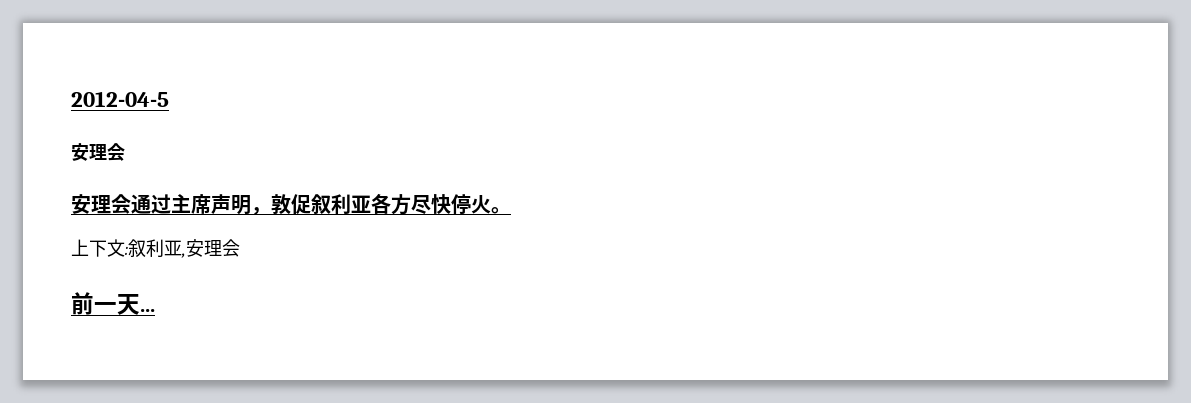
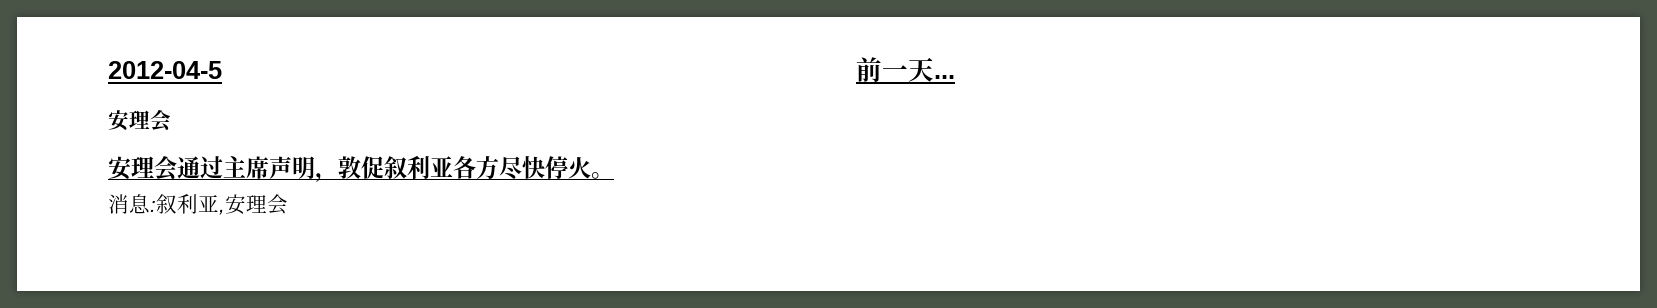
- 上下文:叙利亚,安理会
+ 消息:叙利亚,安理会

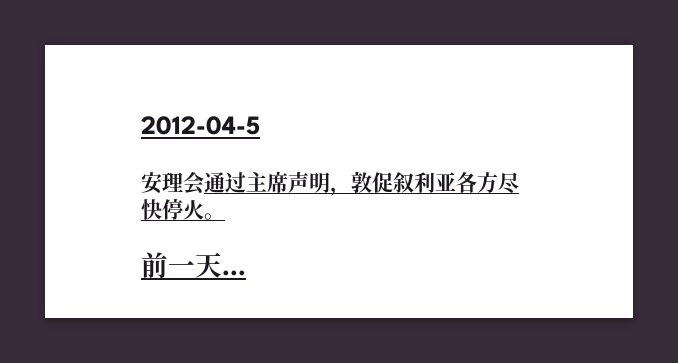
  2012-04-5
- 安理会
- 消息:叙利亚,安理会

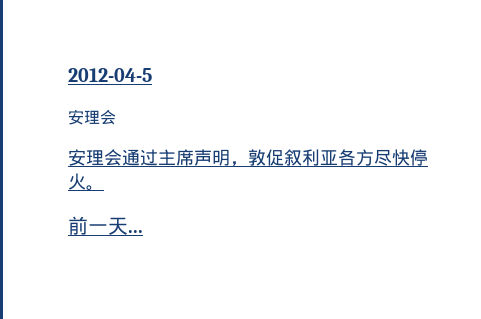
  2012-04-5
+ 安理会

